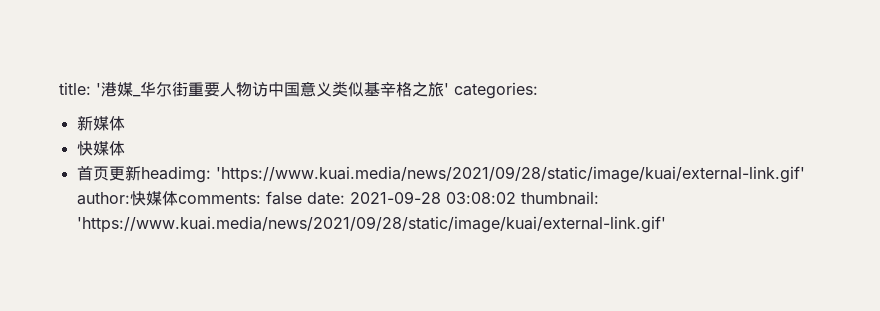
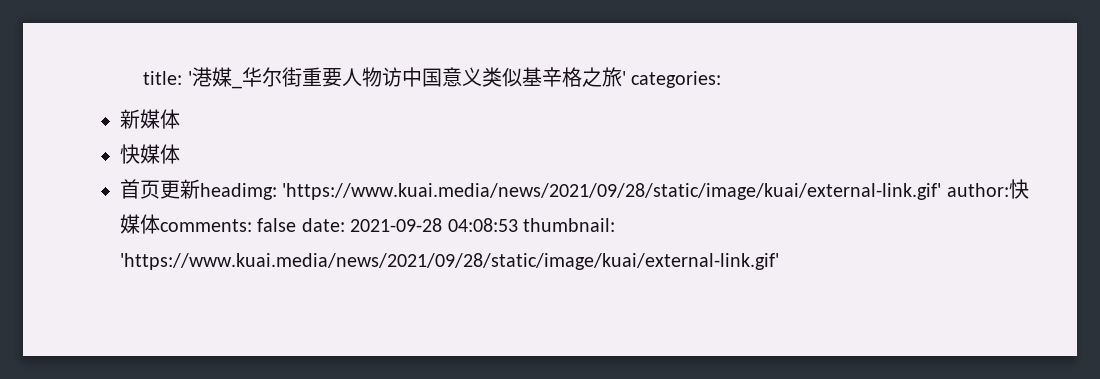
- 首页更新headimg: 'https://www.kuai.media/news/2021/09/28/static/image/kuai/external-link.gif' author:快媒体comments: false date: 2021-09-28 03:08:02 thumbnail: 'https://www.kuai.media/news/2021/09/28/static/image/kuai/external-link.gif'
+ 首页更新headimg: 'https://www.kuai.media/news/2021/09/28/static/image/kuai/external-link.gif' author:快媒体comments: false date: 2021-09-28 04:08:53 thumbnail: 'https://www.kuai.media/news/2021/09/28/static/image/kuai/external-link.gif'

